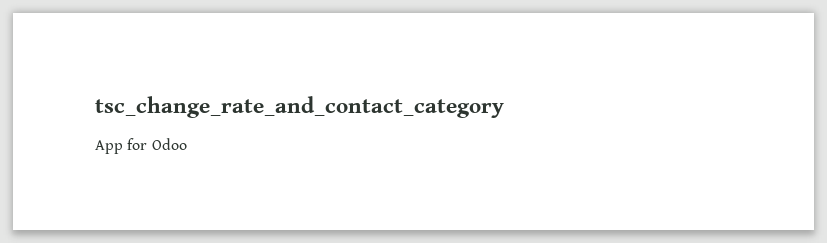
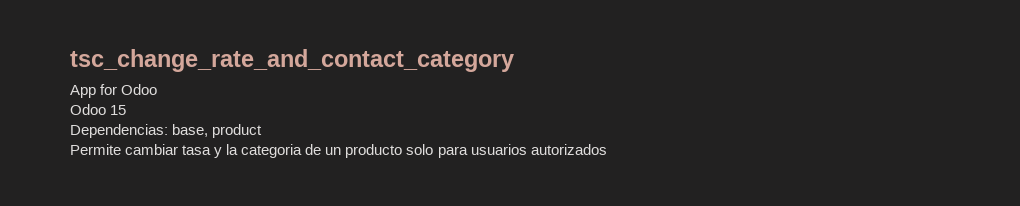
+ Odoo 15
+ Dependencias: base, product
+ Permite cambiar tasa y la categoria de un producto solo para usuarios autorizados

